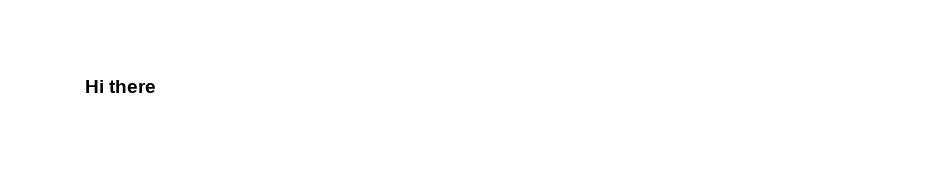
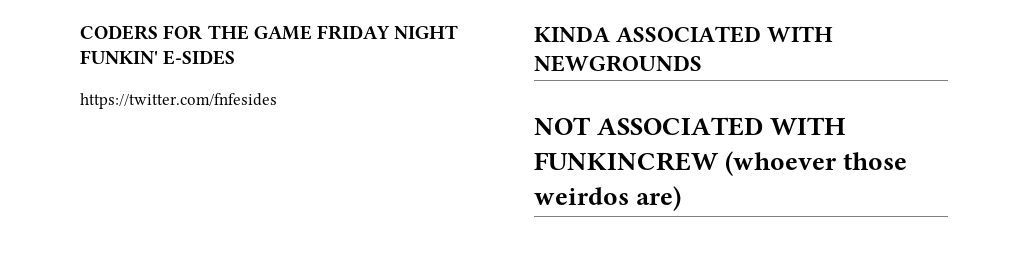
- Hi there
+ CODERS FOR THE GAME FRIDAY NIGHT FUNKIN' E-SIDES
+ https://twitter.com/fnfesides
+ KINDA ASSOCIATED WITH NEWGROUNDS
+ NOT ASSOCIATED WITH FUNKINCREW (whoever those weirdos are)

